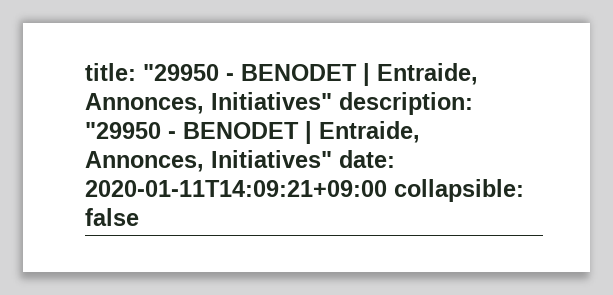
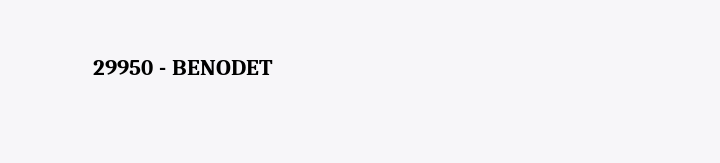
- title: "29950 - BENODET | Entraide, Annonces, Initiatives" description: "29950 - BENODET | Entraide, Annonces, Initiatives" date: 2020-01-11T14:09:21+09:00 collapsible: false
+ 29950 - BENODET

